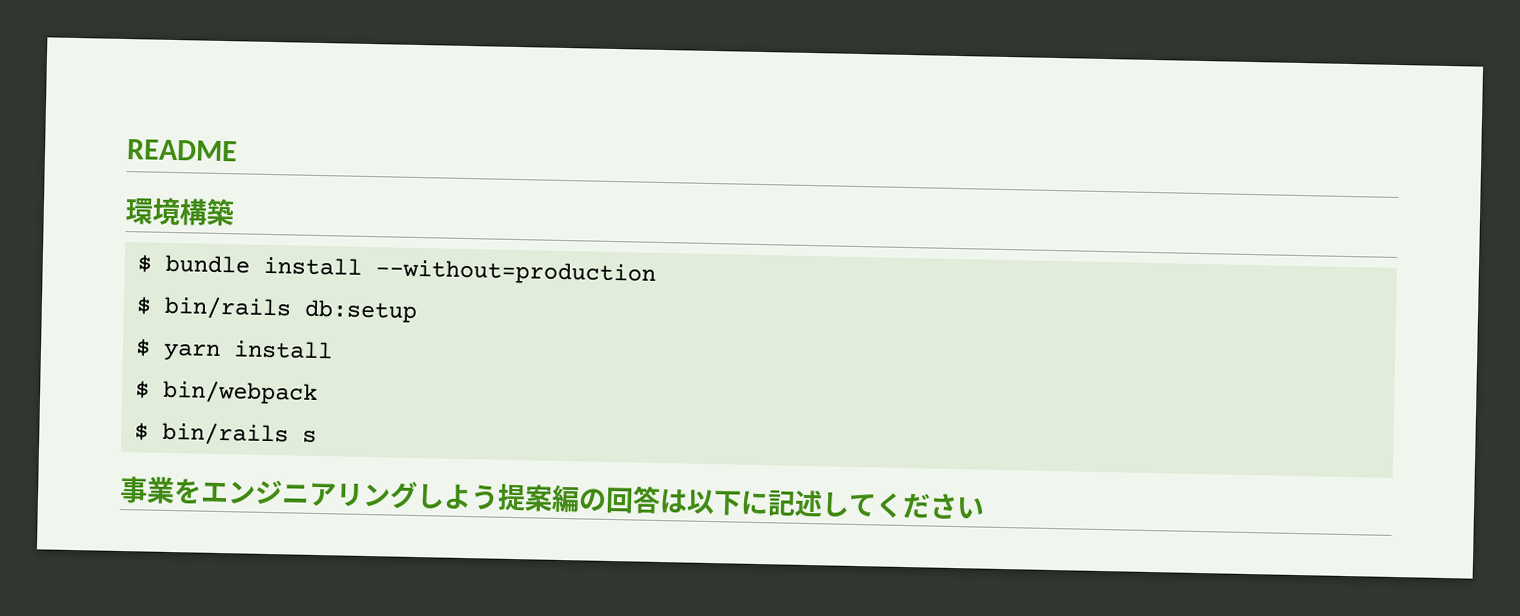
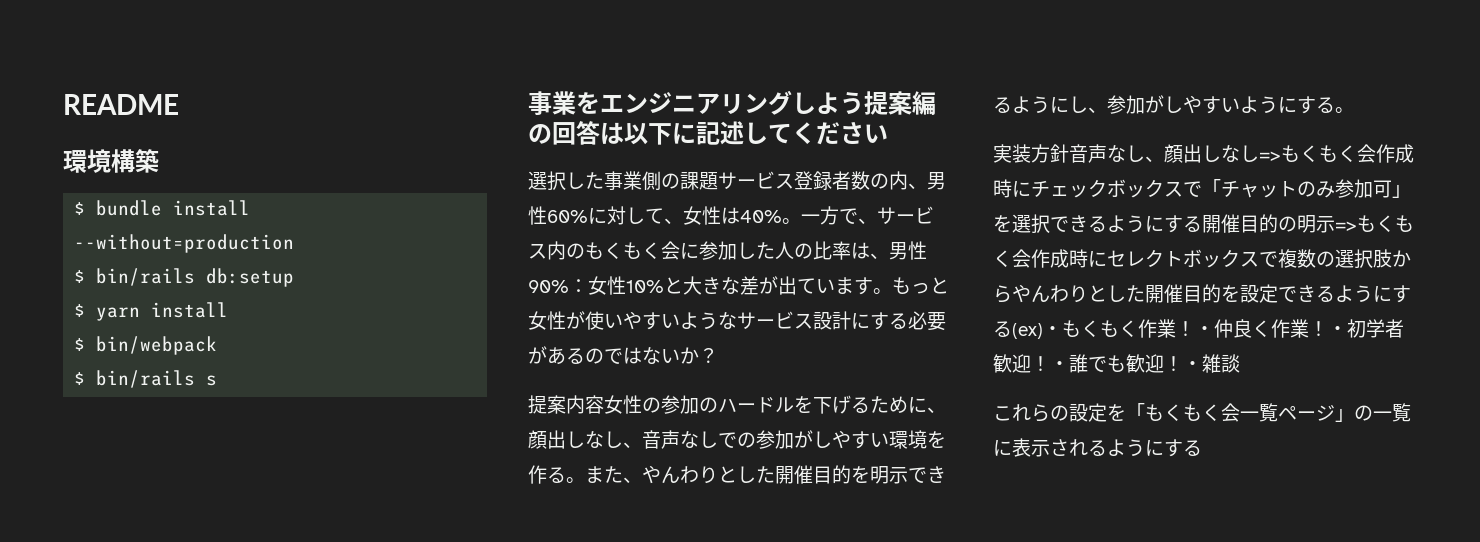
+ 選択した事業側の課題サービス登録者数の内、男性60%に対して、女性は40%。一方で、サービス内のもくもく会に参加した人の比率は、男性90%：女性10%と大きな差が出ています。もっと女性が使いやすいようなサービス設計にする必要があるのではないか？
+ 提案内容女性の参加のハードルを下げるために、顔出しなし、音声なしでの参加がしやすい環境を作る。また、やんわりとした開催目的を明示できるようにし、参加がしやすいようにする。
+ 実装方針音声なし、顔出しなし=>もくもく会作成時にチェックボックスで「チャットのみ参加可」を選択できるようにする開催目的の明示=>もくもく会作成時にセレクトボックスで複数の選択肢からやんわりとした開催目的を設定できるようにする(ex)・もくもく作業！・仲良く作業！・初学者歓迎！・誰でも歓迎！・雑談
+ これらの設定を「もくもく会一覧ページ」の一覧に表示されるようにする

